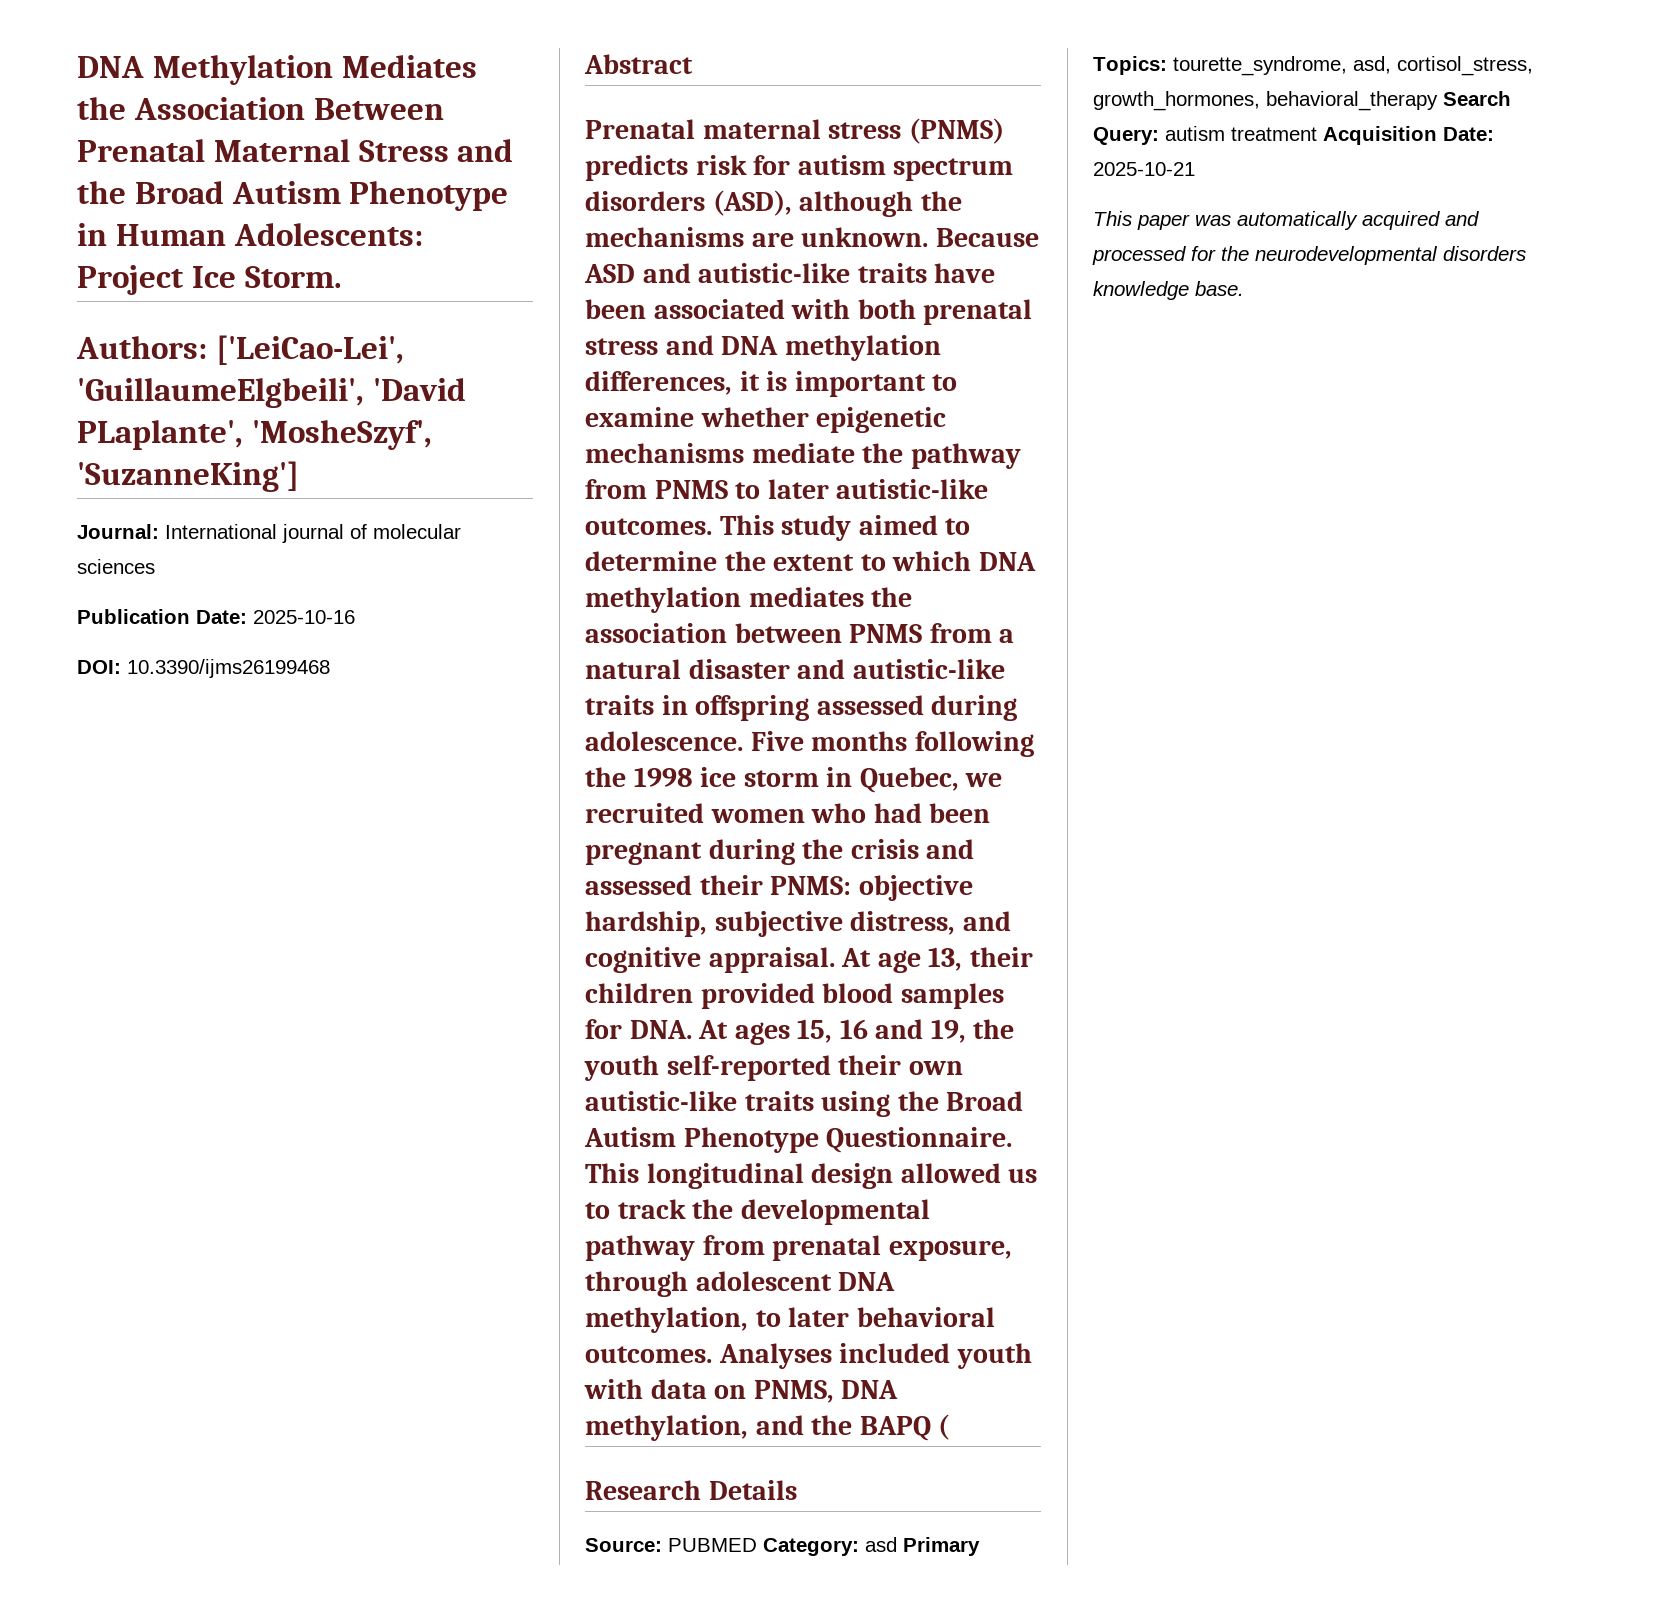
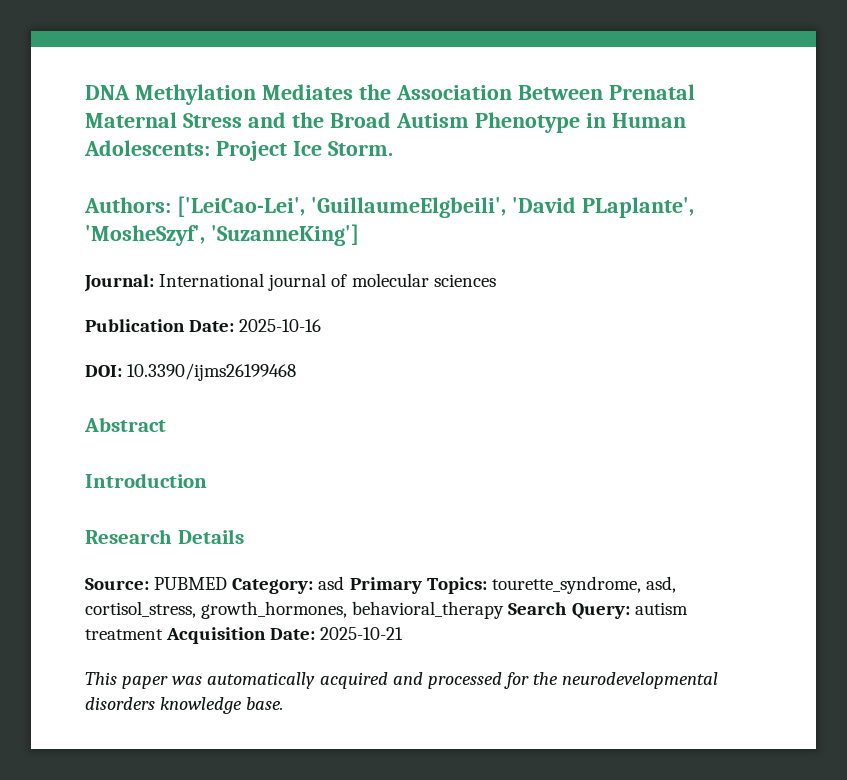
- Prenatal maternal stress (PNMS) predicts risk for autism spectrum disorders (ASD), although the mechanisms are unknown. Because ASD and autistic-like traits have been associated with both prenatal stress and DNA methylation differences, it is important to examine whether epigenetic mechanisms mediate the pathway from PNMS to later autistic-like outcomes. This study aimed to determine the extent to which DNA methylation mediates the association between PNMS from a natural disaster and autistic-like traits in offspring assessed during adolescence. Five months following the 1998 ice storm in Quebec, we recruited women who had been pregnant during the crisis and assessed their PNMS: objective hardship, subjective distress, and cognitive appraisal. At age 13, their children provided blood samples for DNA. At ages 15, 16 and 19, the youth self-reported their own autistic-like traits using the Broad Autism Phenotype Questionnaire. This longitudinal design allowed us to track the developmental pathway from prenatal exposure, through adolescent DNA methylation, to later behavioral outcomes. Analyses included youth with data on PNMS, DNA methylation, and the BAPQ (
+ Introduction

